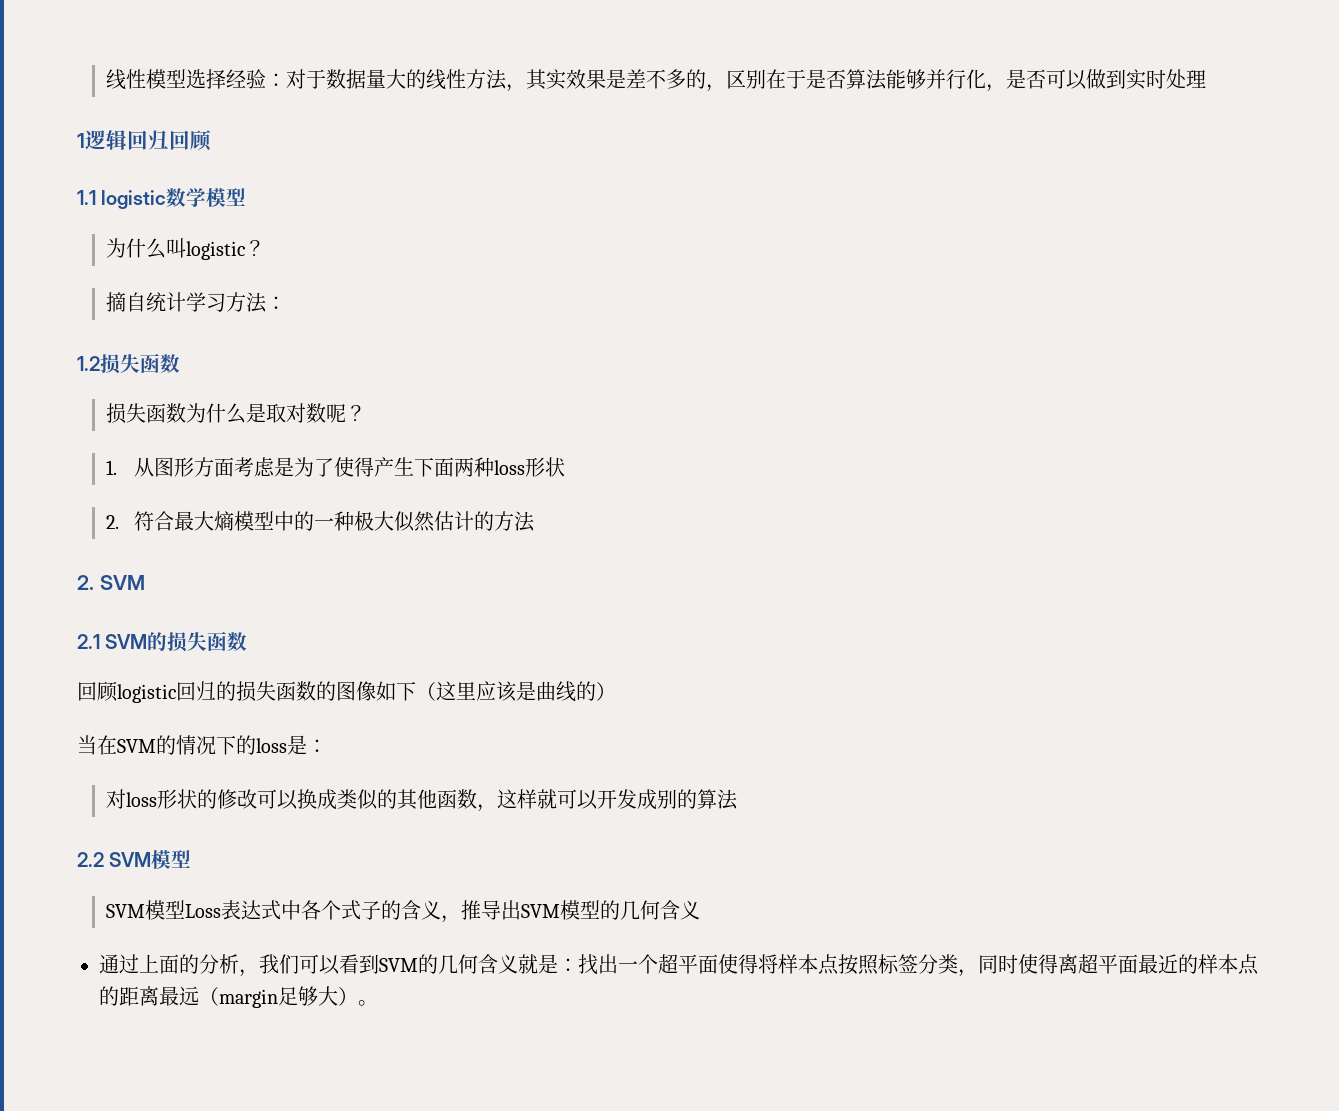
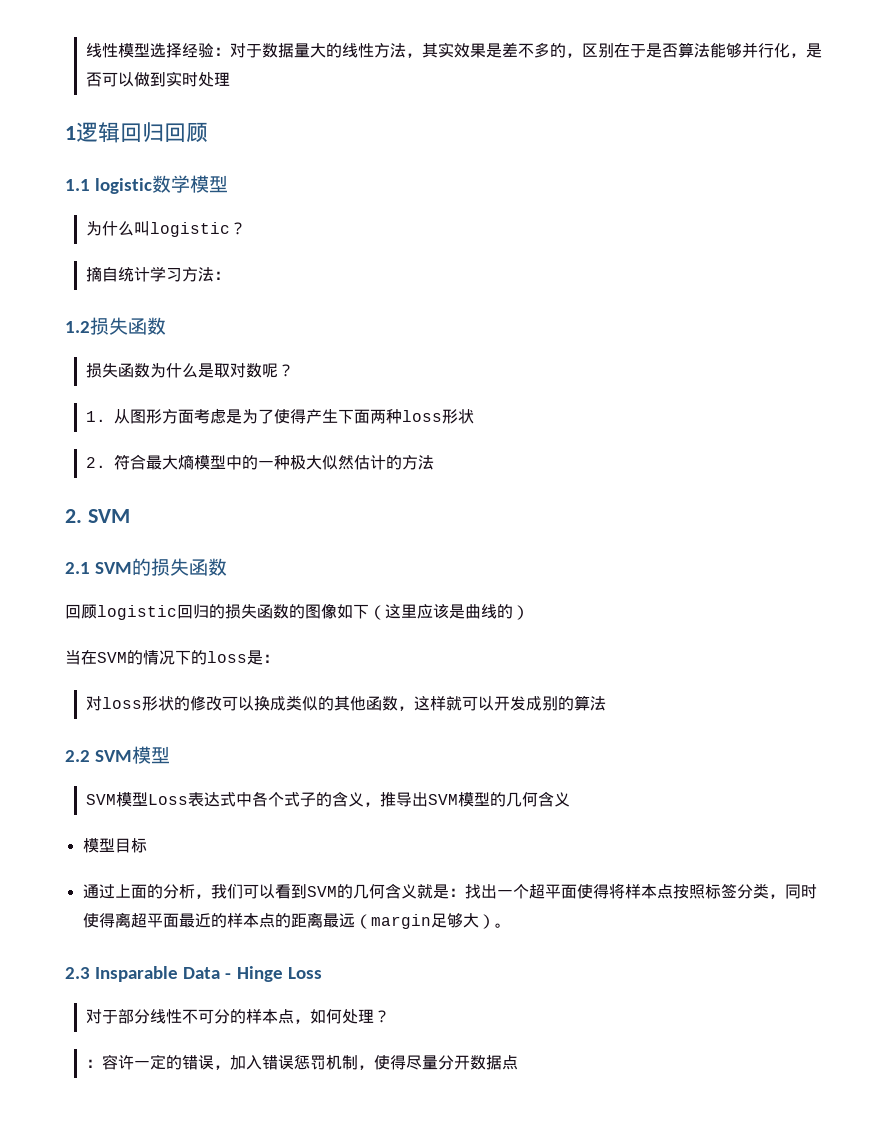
+ 模型目标
+ 2.3 Insparable Data - Hinge Loss
+ 对于部分线性不可分的样本点，如何处理？
+ ：容许一定的错误，加入错误惩罚机制，使得尽量分开数据点

